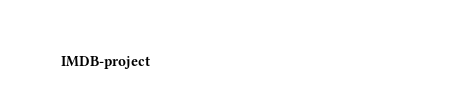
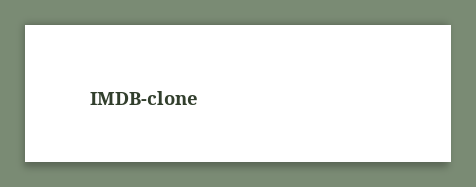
- IMDB-project
+ IMDB-clone

